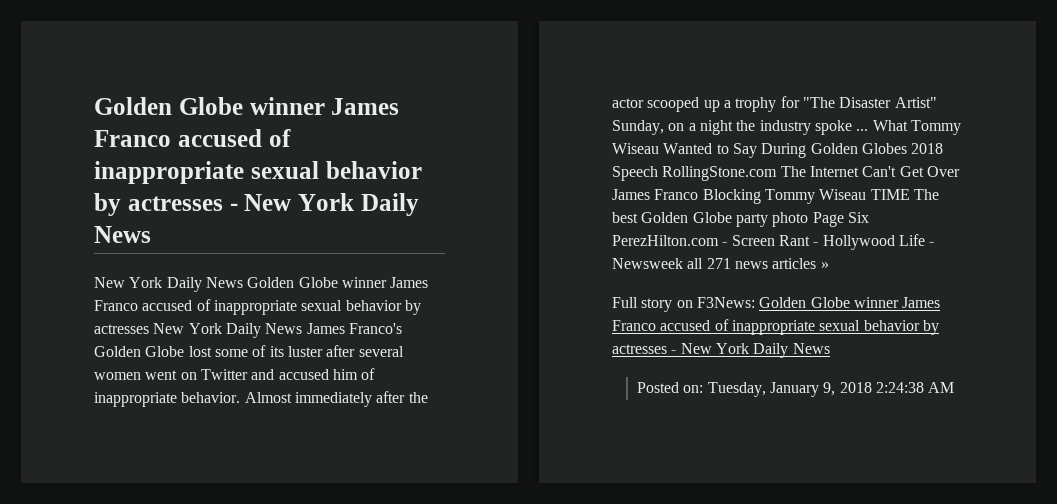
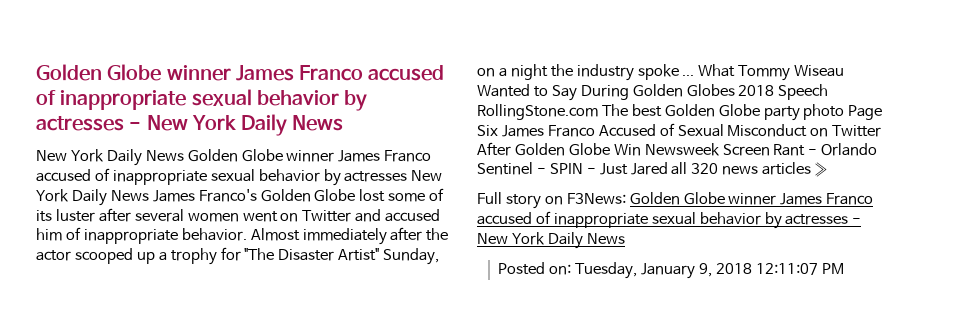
- What Tommy Wiseau Wanted to Say During Golden Globes 2018 Speech RollingStone.com The Internet Can't Get Over James Franco Blocking Tommy Wiseau TIME The best Golden Globe party photo Page Six PerezHilton.com - Screen Rant - Hollywood Life - Newsweek all 271 news articles »
+ What Tommy Wiseau Wanted to Say During Golden Globes 2018 Speech RollingStone.com The best Golden Globe party photo Page Six James Franco Accused of Sexual Misconduct on Twitter After Golden Globe Win Newsweek Screen Rant - Orlando Sentinel - SPIN - Just Jared all 320 news articles »
- Posted on: Tuesday, January 9, 2018 2:24:38 AM
+ Posted on: Tuesday, January 9, 2018 12:11:07 PM

